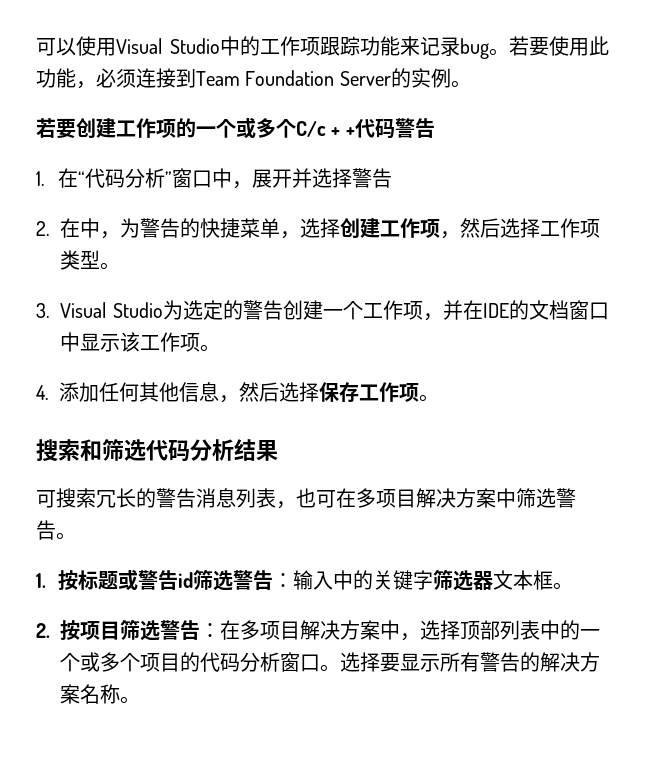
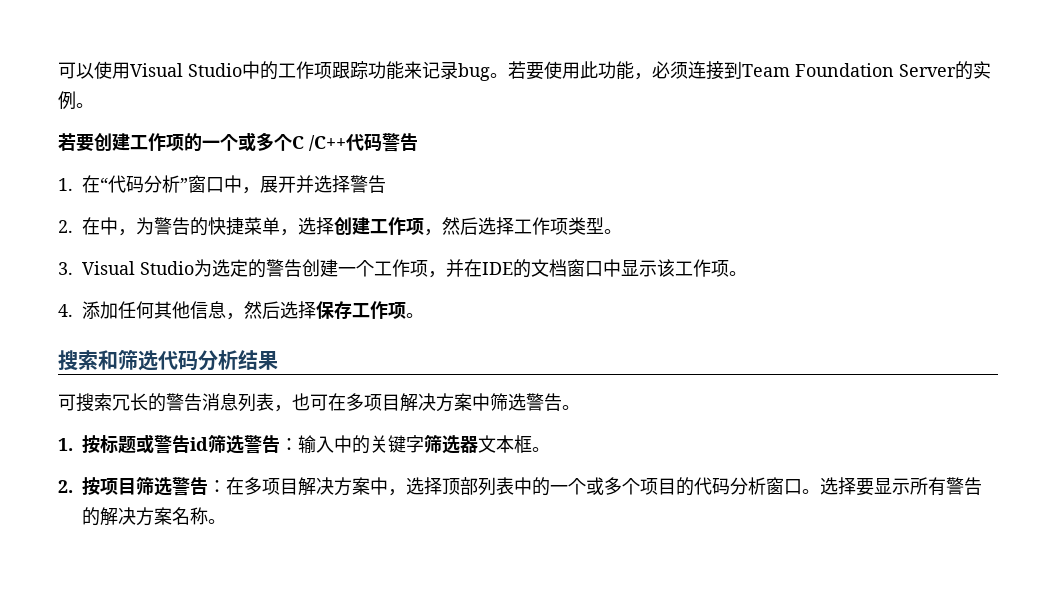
- 若要创建工作项的一个或多个C/c + +代码警告
+ 若要创建工作项的一个或多个C /C++代码警告

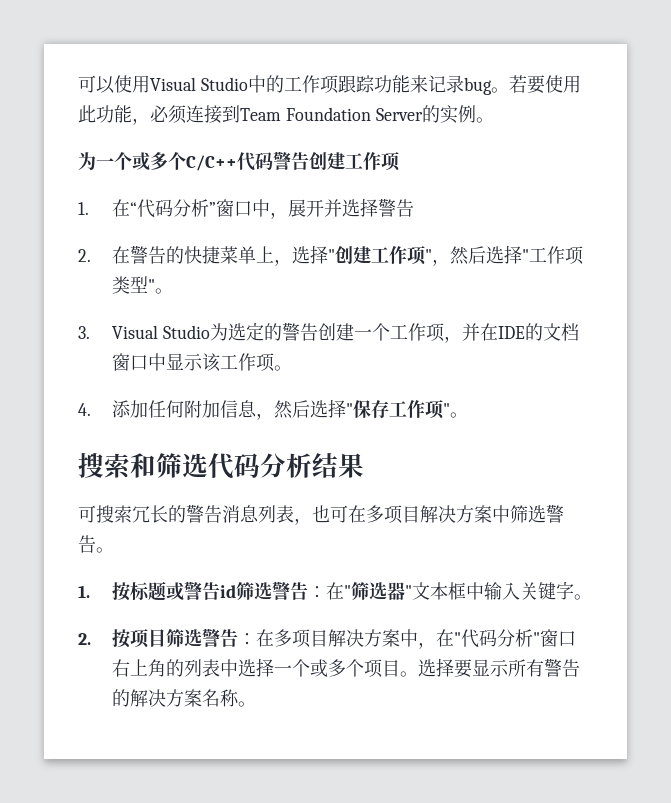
- 若要创建工作项的一个或多个C /C++代码警告
+ 为一个或多个C/C++代码警告创建工作项
- 2.在中，为警告的快捷菜单，选择创建工作项，然后选择工作项类型。
+ 2.在警告的快捷菜单上，选择"创建工作项"，然后选择"工作项类型"。
- 4.添加任何其他信息，然后选择保存工作项。
+ 4.添加任何附加信息，然后选择"保存工作项"。
- 1.按标题或警告id筛选警告：输入中的关键字筛选器文本框。
+ 1.按标题或警告id筛选警告：在"筛选器"文本框中输入关键字。
- 2.按项目筛选警告：在多项目解决方案中，选择顶部列表中的一个或多个项目的代码分析窗口。
+ 2.按项目筛选警告：在多项目解决方案中，在"代码分析"窗口右上角的列表中选择一个或多个项目。

